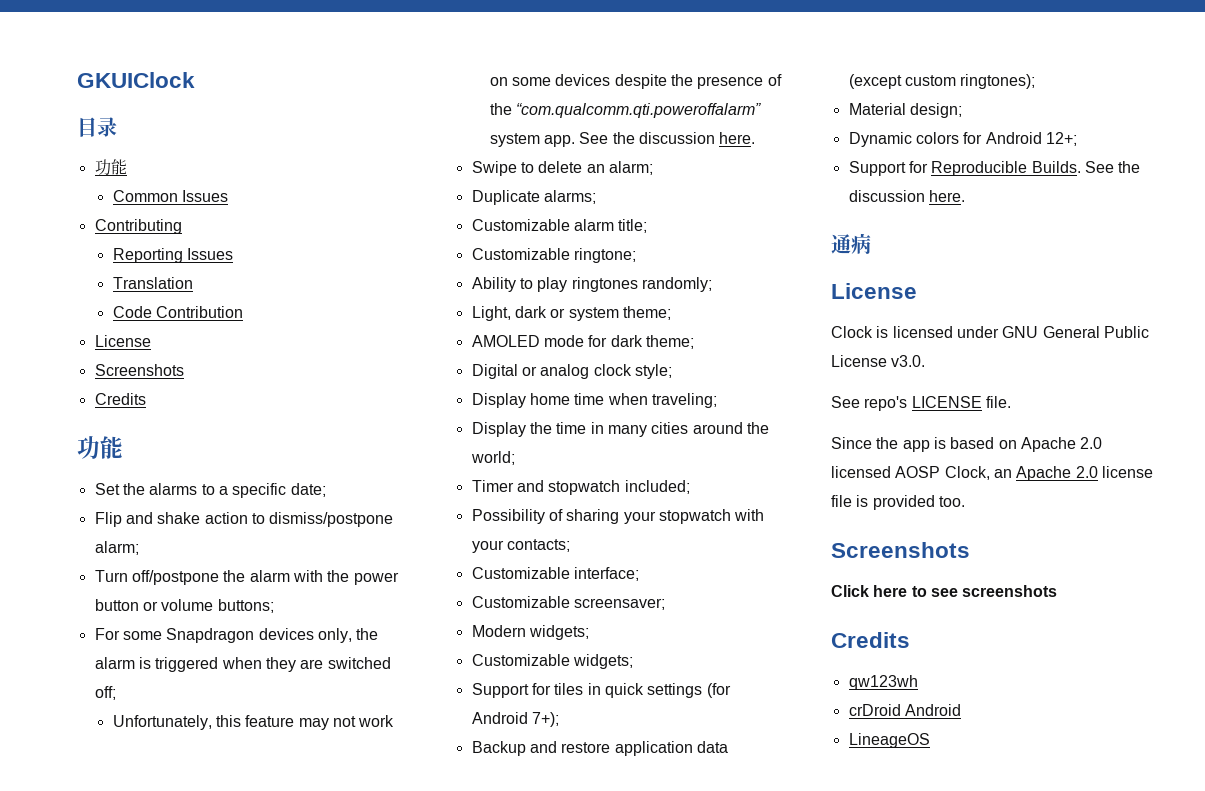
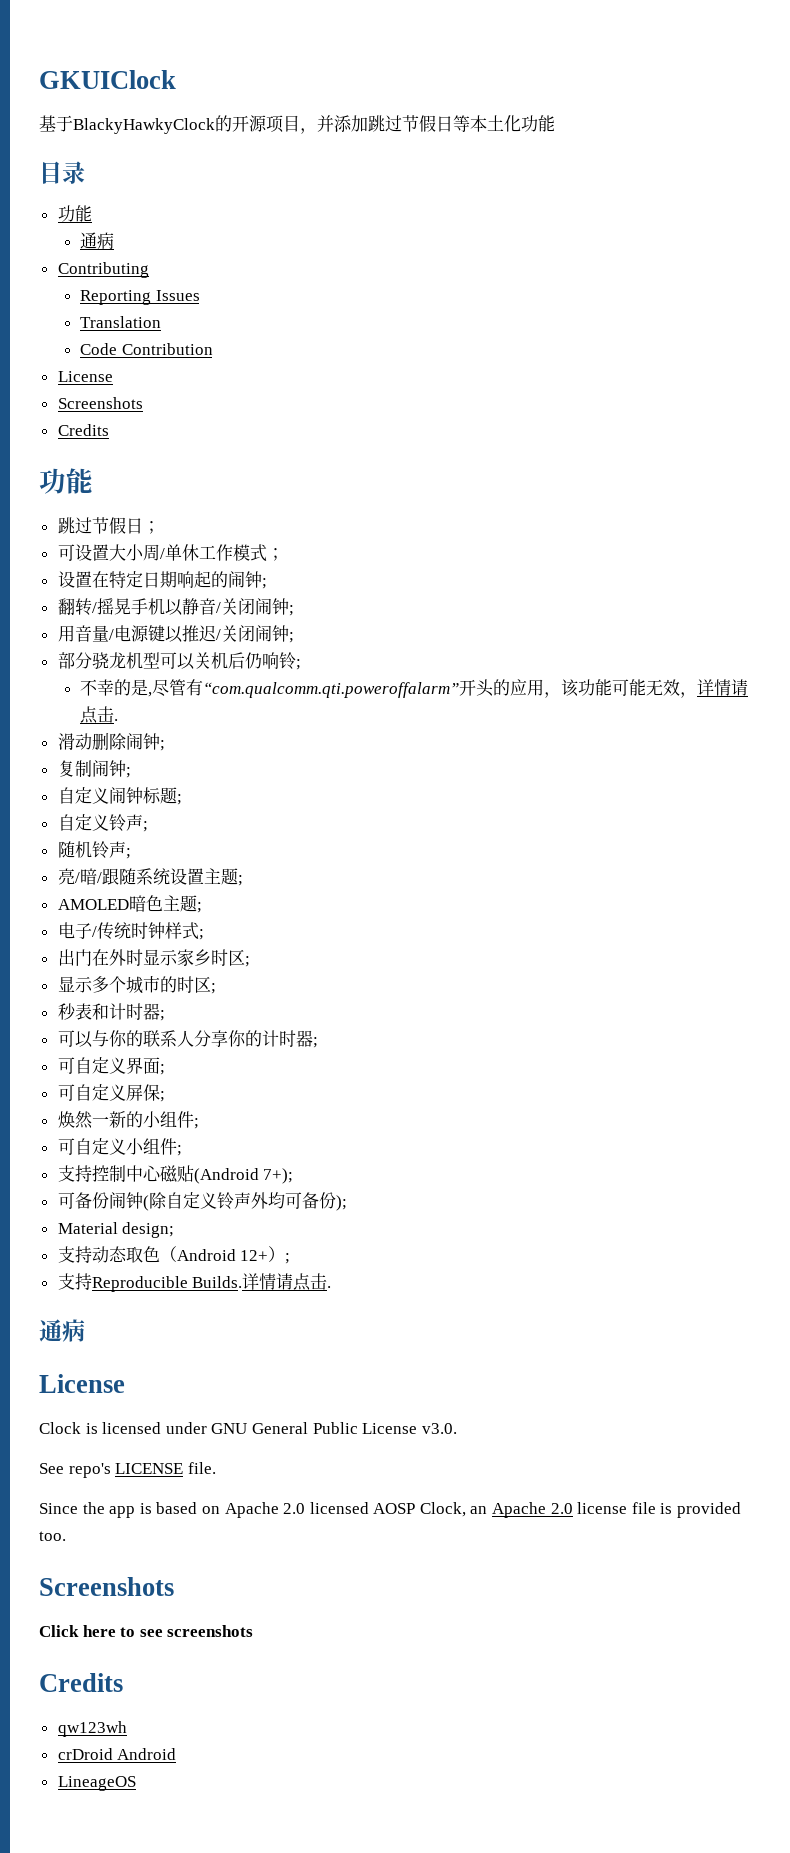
+ 基于BlackyHawkyClock的开源项目，并添加跳过节假日等本土化功能
  目录
  功能
- Common Issues
+ 通病
- Set the alarms to a specific date;
- Flip and shake action to dismiss/postpone alarm;
- Turn off/postpone the alarm with the power button or volume buttons;
- For some Snapdragon devices only, the alarm is triggered when they are switched off;
- Unfortunately, this feature may not work on some devices despite the presence of the “com.qualcomm.qti.poweroffalarm” system app. See the discussion here.
- Swipe to delete an alarm;
- Duplicate alarms;
- Customizable alarm title;
- Customizable ringtone;
- Ability to play ringtones randomly;
- Light, dark or system theme;
- AMOLED mode for dark theme;
- Digital or analog clock style;
- Display home time when traveling;
- Display the time in many cities around the world;
- Timer and stopwatch included;
- Possibility of sharing your stopwatch with your contacts;
- Customizable interface;
- Customizable screensaver;
- Modern widgets;
- Customizable widgets;
- Support for tiles in quick settings (for Android 7+);
- Backup and restore application data (except custom ringtones);
+ 跳过节假日；
+ 可设置大小周/单休工作模式；
+ 设置在特定日期响起的闹钟;
+ 翻转/摇晃手机以静音/关闭闹钟;
+ 用音量/电源键以推迟/关闭闹钟;
+ 部分骁龙机型可以关机后仍响铃;
+ 不幸的是,尽管有“com.qualcomm.qti.poweroffalarm”开头的应用，该功能可能无效，详情请点击.
+ 滑动删除闹钟;
+ 复制闹钟;
+ 自定义闹钟标题;
+ 自定义铃声;
+ 随机铃声;
+ 亮/暗/跟随系统设置主题;
+ AMOLED暗色主题;
+ 电子/传统时钟样式;
+ 出门在外时显示家乡时区;
+ 显示多个城市的时区;
+ 秒表和计时器;
+ 可以与你的联系人分享你的计时器;
+ 可自定义界面;
+ 可自定义屏保;
+ 焕然一新的小组件;
+ 可自定义小组件;
+ 支持控制中心磁贴(Android 7+);
+ 可备份闹钟(除自定义铃声外均可备份);
  Material design;
- Dynamic colors for Android 12+;
- Support for Reproducible Builds. See the discussion here.
+ 支持动态取色（Android 12+）;
+ 支持Reproducible Builds.详情请点击.

